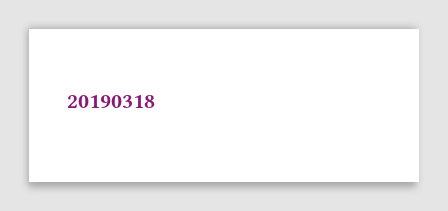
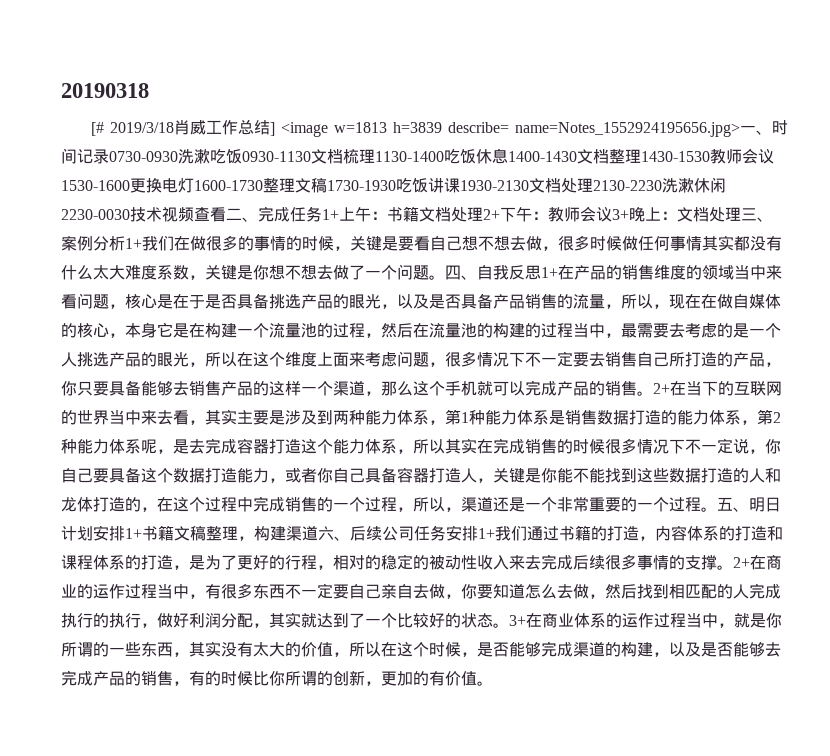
+ [# 2019/3/18肖威工作总结] <image w=1813 h=3839 describe= name=Notes_1552924195656.jpg>一、时间记录0730-0930洗漱吃饭0930-1130文档梳理1130-1400吃饭休息1400-1430文档整理1430-1530教师会议1530-1600更换电灯1600-1730整理文稿1730-1930吃饭讲课1930-2130文档处理2130-2230洗漱休闲2230-0030技术视频查看二、完成任务1+上午：书籍文档处理2+下午：教师会议3+晚上：文档处理三、案例分析1+我们在做很多的事情的时候，关键是要看自己想不想去做，很多时候做任何事情其实都没有什么太大难度系数，关键是你想不想去做了一个问题。四、自我反思1+在产品的销售维度的领域当中来看问题，核心是在于是否具备挑选产品的眼光，以及是否具备产品销售的流量，所以，现在在做自媒体的核心，本身它是在构建一个流量池的过程，然后在流量池的构建的过程当中，最需要去考虑的是一个人挑选产品的眼光，所以在这个维度上面来考虑问题，很多情况下不一定要去销售自己所打造的产品，你只要具备能够去销售产品的这样一个渠道，那么这个手机就可以完成产品的销售。2+在当下的互联网的世界当中来去看，其实主要是涉及到两种能力体系，第1种能力体系是销售数据打造的能力体系，第2种能力体系呢，是去完成容器打造这个能力体系，所以其实在完成销售的时候很多情况下不一定说，你自己要具备这个数据打造能力，或者你自己具备容器打造人，关键是你能不能找到这些数据打造的人和龙体打造的，在这个过程中完成销售的一个过程，所以，渠道还是一个非常重要的一个过程。五、明日计划安排1+书籍文稿整理，构建渠道六、后续公司任务安排1+我们通过书籍的打造，内容体系的打造和课程体系的打造，是为了更好的行程，相对的稳定的被动性收入来去完成后续很多事情的支撑。2+在商业的运作过程当中，有很多东西不一定要自己亲自去做，你要知道怎么去做，然后找到相匹配的人完成执行的执行，做好利润分配，其实就达到了一个比较好的状态。3+在商业体系的运作过程当中，就是你所谓的一些东西，其实没有太大的价值，所以在这个时候，是否能够完成渠道的构建，以及是否能够去完成产品的销售，有的时候比你所谓的创新，更加的有价值。

